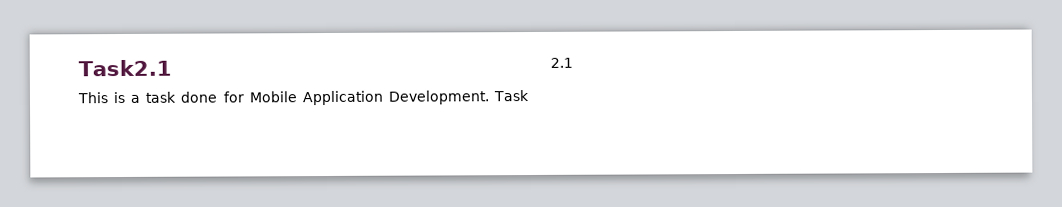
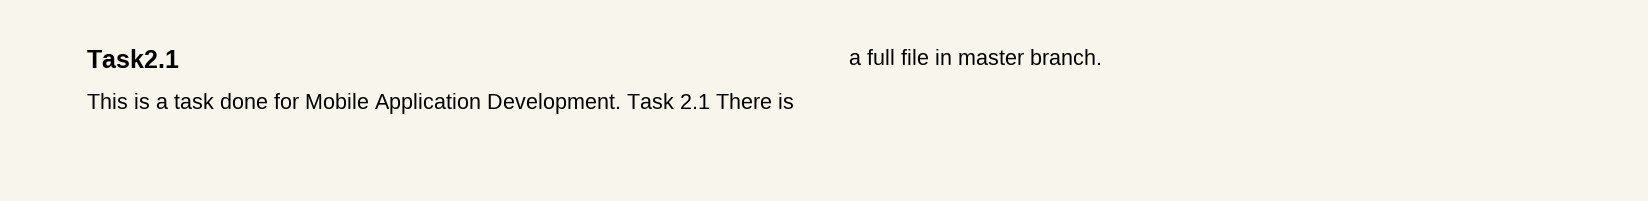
- Task 2.1
+ Task 2.1 There is a full file in master branch.

